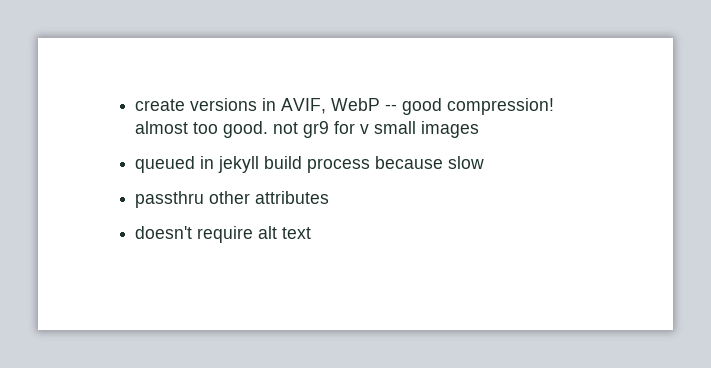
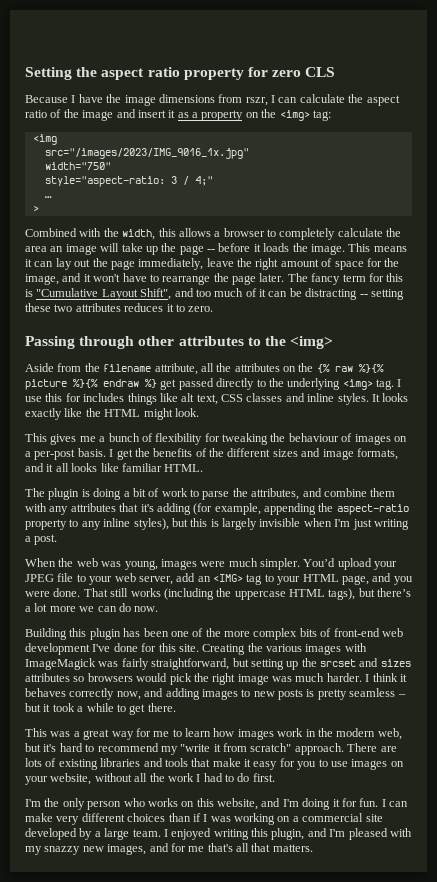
- create versions in AVIF, WebP -- good compression! almost too good. not gr9 for v small images
- queued in jekyll build process because slow
- passthru other attributes
- doesn't require alt text
+ Setting the aspect ratio property for zero CLS
+ Because I have the image dimensions from rszr, I can calculate the aspect ratio of the image and insert it as a property on the <img> tag:
+ <img
+ src="/images/2023/IMG_9016_1x.jpg"
+ width="750"
+ style="aspect-ratio: 3 / 4;"
+ …
+ >
+ Combined with the width, this allows a browser to completely calculate the area an image will take up the page -- before it loads the image. This means it can lay out the page immediately, leave the right amount of space for the image, and it won't have to rearrange the page later. The fancy term for this is "Cumulative Layout Shift", and too much of it can be distracting -- setting these two attributes reduces it to zero.
+ Passing through other attributes to the <img>
+ Aside from the filename attribute, all the attributes on the {% raw %}{% picture %}{% endraw %} get passed directly to the underlying <img> tag. I use this for includes things like alt text, CSS classes and inline styles. It looks exactly like the HTML might look.
+ This gives me a bunch of flexibility for tweaking the behaviour of images on a per-post basis. I get the benefits of the different sizes and image formats, and it all looks like familiar HTML.
+ The plugin is doing a bit of work to parse the attributes, and combine them with any attributes that it's adding (for example, appending the aspect-ratio property to any inline styles), but this is largely invisible when I'm just writing a post.
+ When the web was young, images were much simpler. You’d upload your JPEG file to your web server, add an <IMG> tag to your HTML page, and you were done. That still works (including the uppercase HTML tags), but there’s a lot more we can do now.
+ Building this plugin has been one of the more complex bits of front-end web development I've done for this site. Creating the various images with ImageMagick was fairly straightforward, but setting up the srcset and sizes attributes so browsers would pick the right image was much harder. I think it behaves correctly now, and adding images to new posts is pretty seamless – but it took a while to get there.
+ This was a great way for me to learn how images work in the modern web, but it's hard to recommend my "write it from scratch" approach. There are lots of existing libraries and tools that make it easy for you to use images on your website, without all the work I had to do first.
+ I'm the only person who works on this website, and I'm doing it for fun. I can make very different choices than if I was working on a commercial site developed by a large team. I enjoyed writing this plugin, and I'm pleased with my snazzy new images, and for me that's all that matters.

